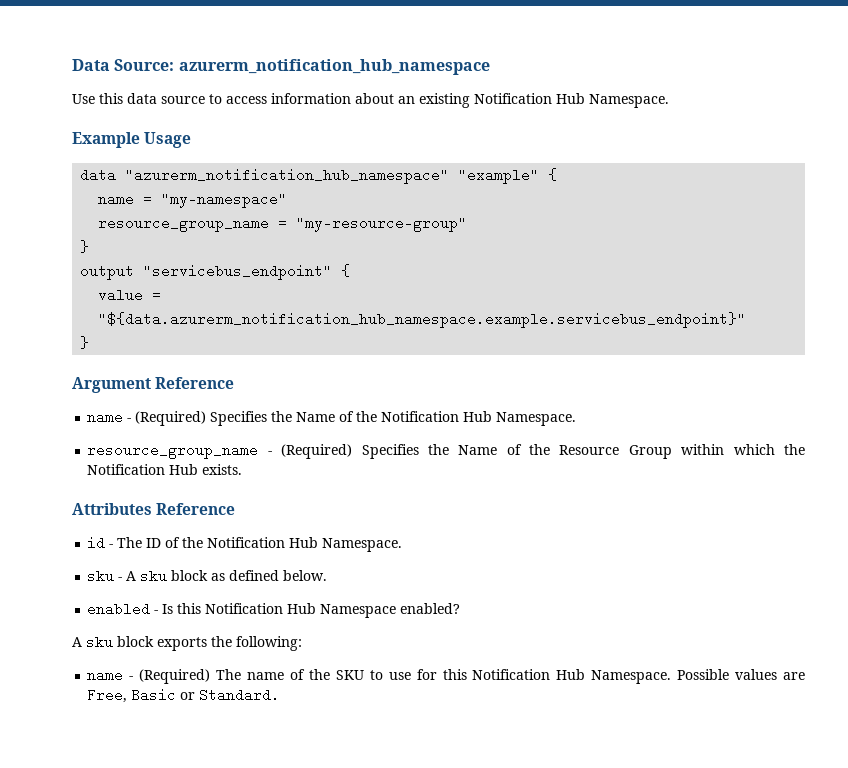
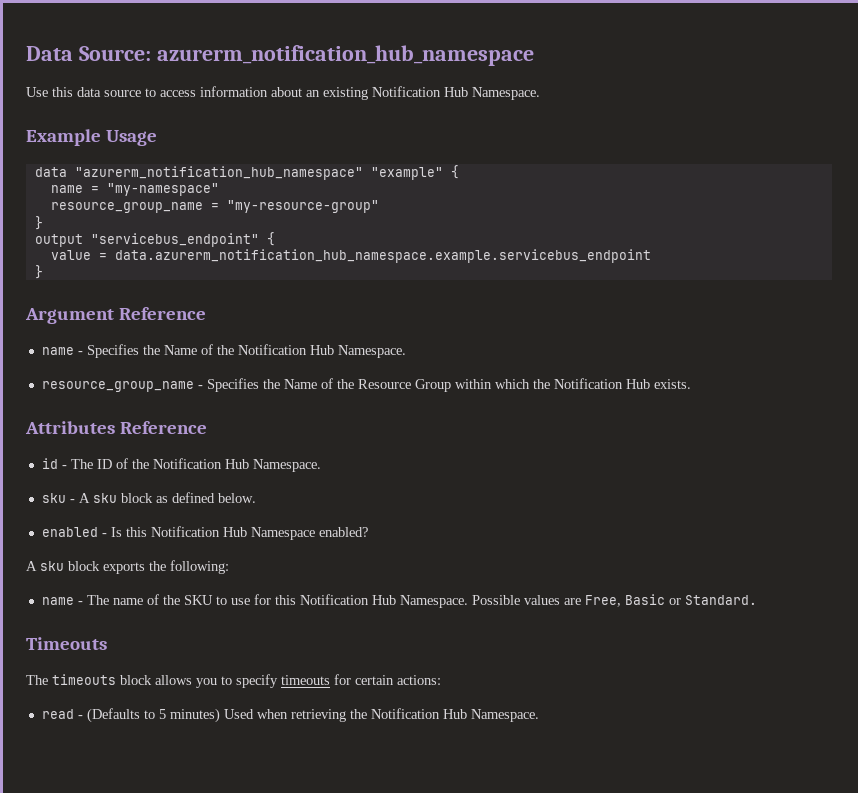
- value = "${data.azurerm_notification_hub_namespace.example.servicebus_endpoint}"
+ value = data.azurerm_notification_hub_namespace.example.servicebus_endpoint
- name - (Required) Specifies the Name of the Notification Hub Namespace.
+ name - Specifies the Name of the Notification Hub Namespace.
- resource_group_name - (Required) Specifies the Name of the Resource Group within which the Notification Hub exists.
+ resource_group_name - Specifies the Name of the Resource Group within which the Notification Hub exists.
- name - (Required) The name of the SKU to use for this Notification Hub Namespace.
+ name - The name of the SKU to use for this Notification Hub Namespace.
+ Timeouts
+ The timeouts block allows you to specify timeouts for certain actions:
+ read - (Defaults to 5 minutes) Used when retrieving the Notification Hub Namespace.

